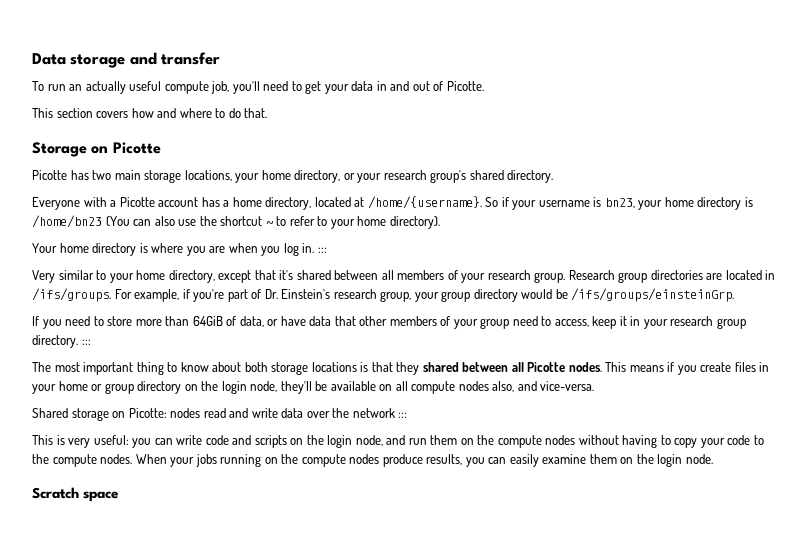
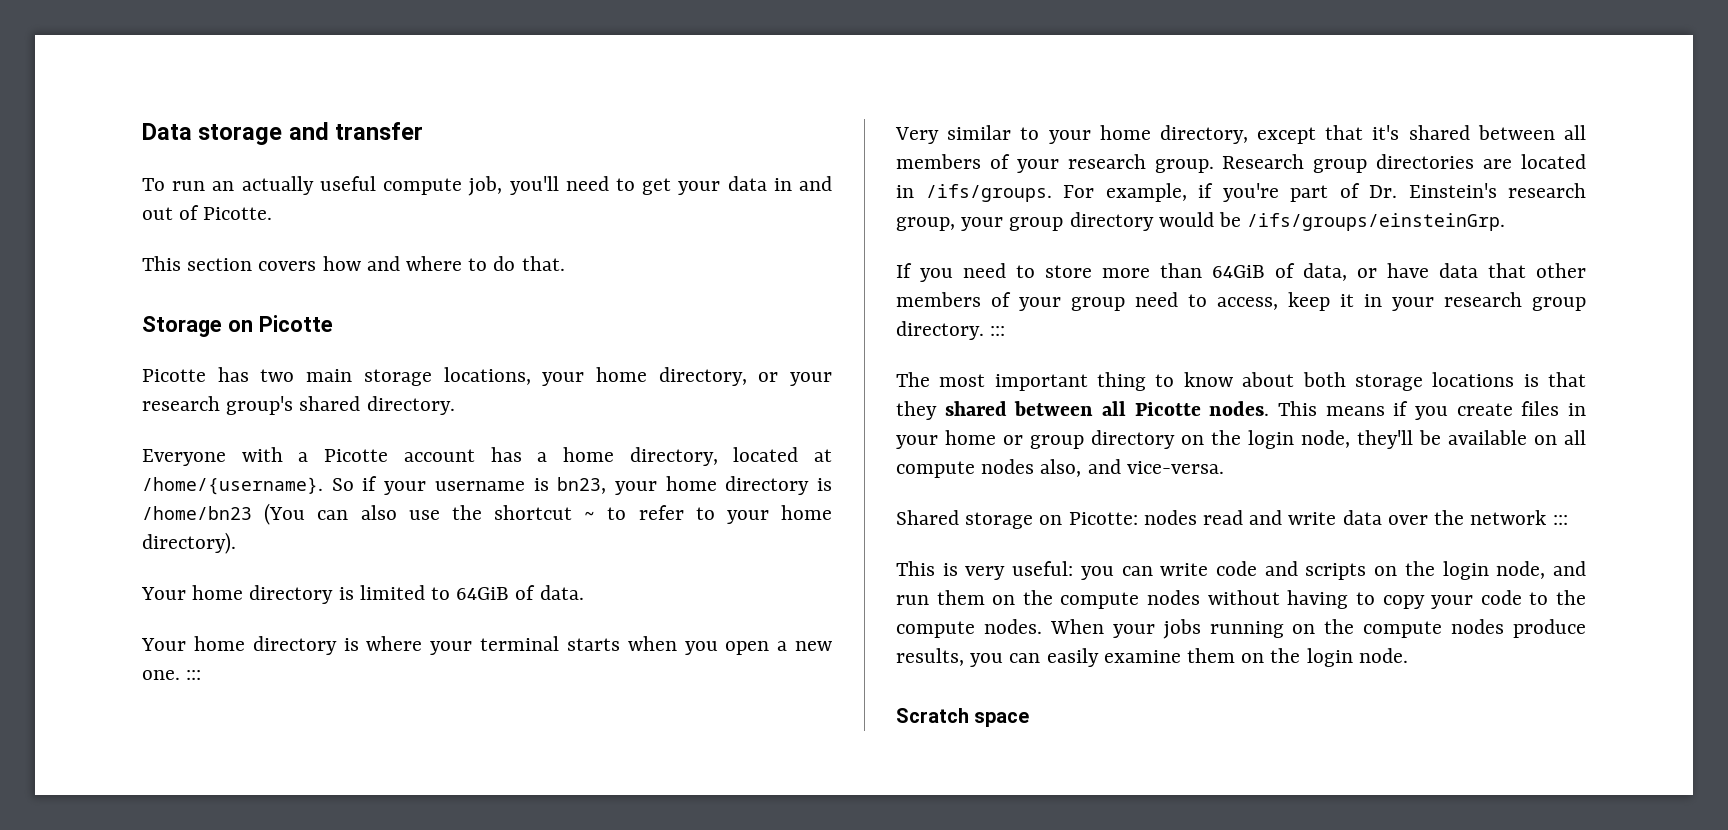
+ Your home directory is limited to 64GiB of data.
- Your home directory is where you are when you log in. :::
+ Your home directory is where your terminal starts when you open a new one. :::

